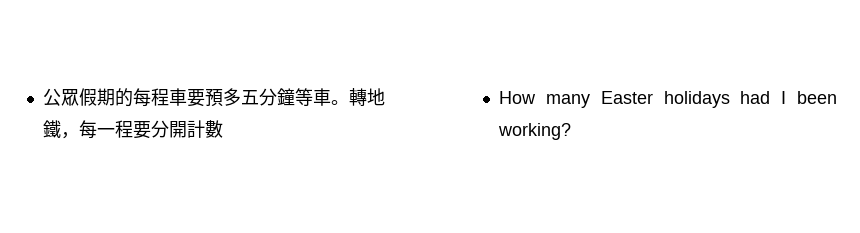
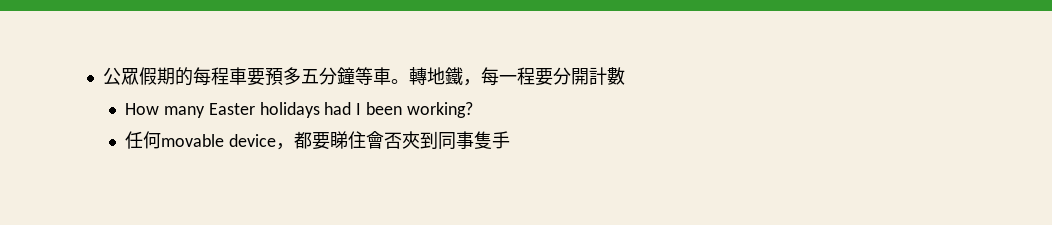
+ 任何movable device，都要睇住會否夾到同事隻手

